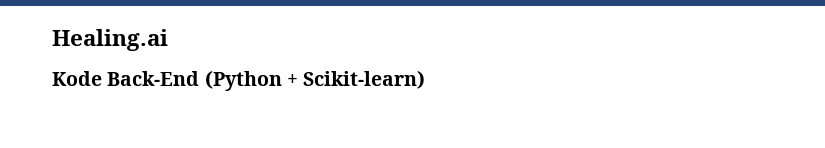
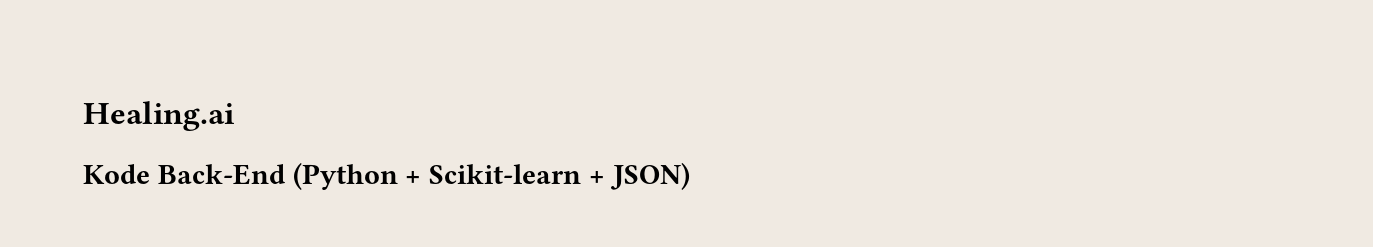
- Kode Back-End (Python + Scikit-learn)
+ Kode Back-End (Python + Scikit-learn + JSON)

